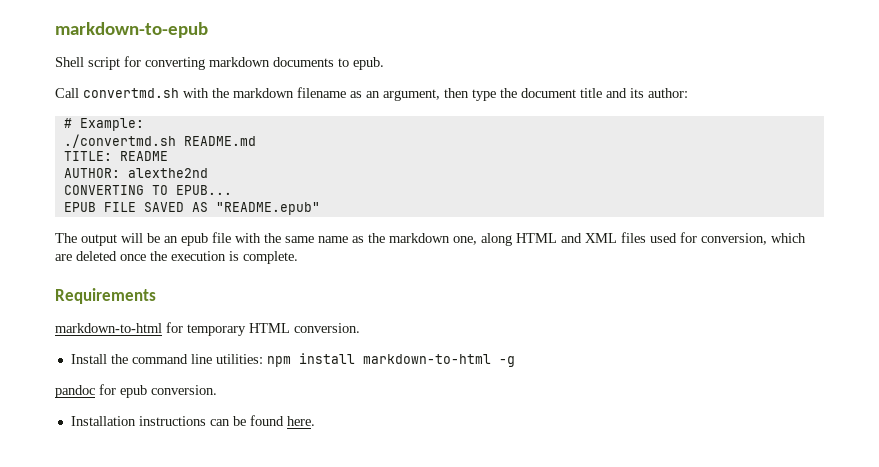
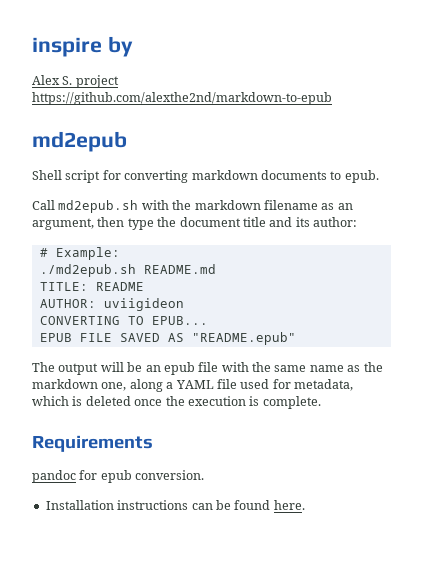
- markdown-to-epub
+ inspire by
+ Alex S. project https://github.com/alexthe2nd/markdown-to-epub
+ md2epub
- Call convertmd.sh with the markdown filename as an argument, then type the document title and its author:
+ Call md2epub.sh with the markdown filename as an argument, then type the document title and its author:
- ./convertmd.sh README.md
+ ./md2epub.sh README.md
- AUTHOR: alexthe2nd
+ AUTHOR: uviigideon
- The output will be an epub file with the same name as the markdown one, along HTML and XML files used for conversion, which are deleted once the execution is complete.
+ The output will be an epub file with the same name as the markdown one, along a YAML file used for metadata, which is deleted once the execution is complete.
- markdown-to-html for temporary HTML conversion.
- Install the command line utilities: npm install markdown-to-html -g

